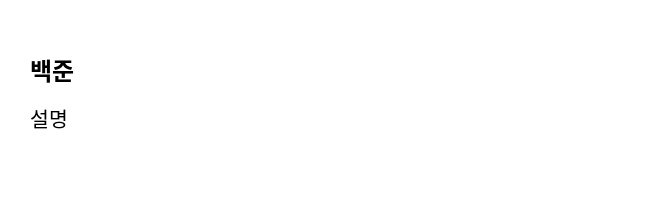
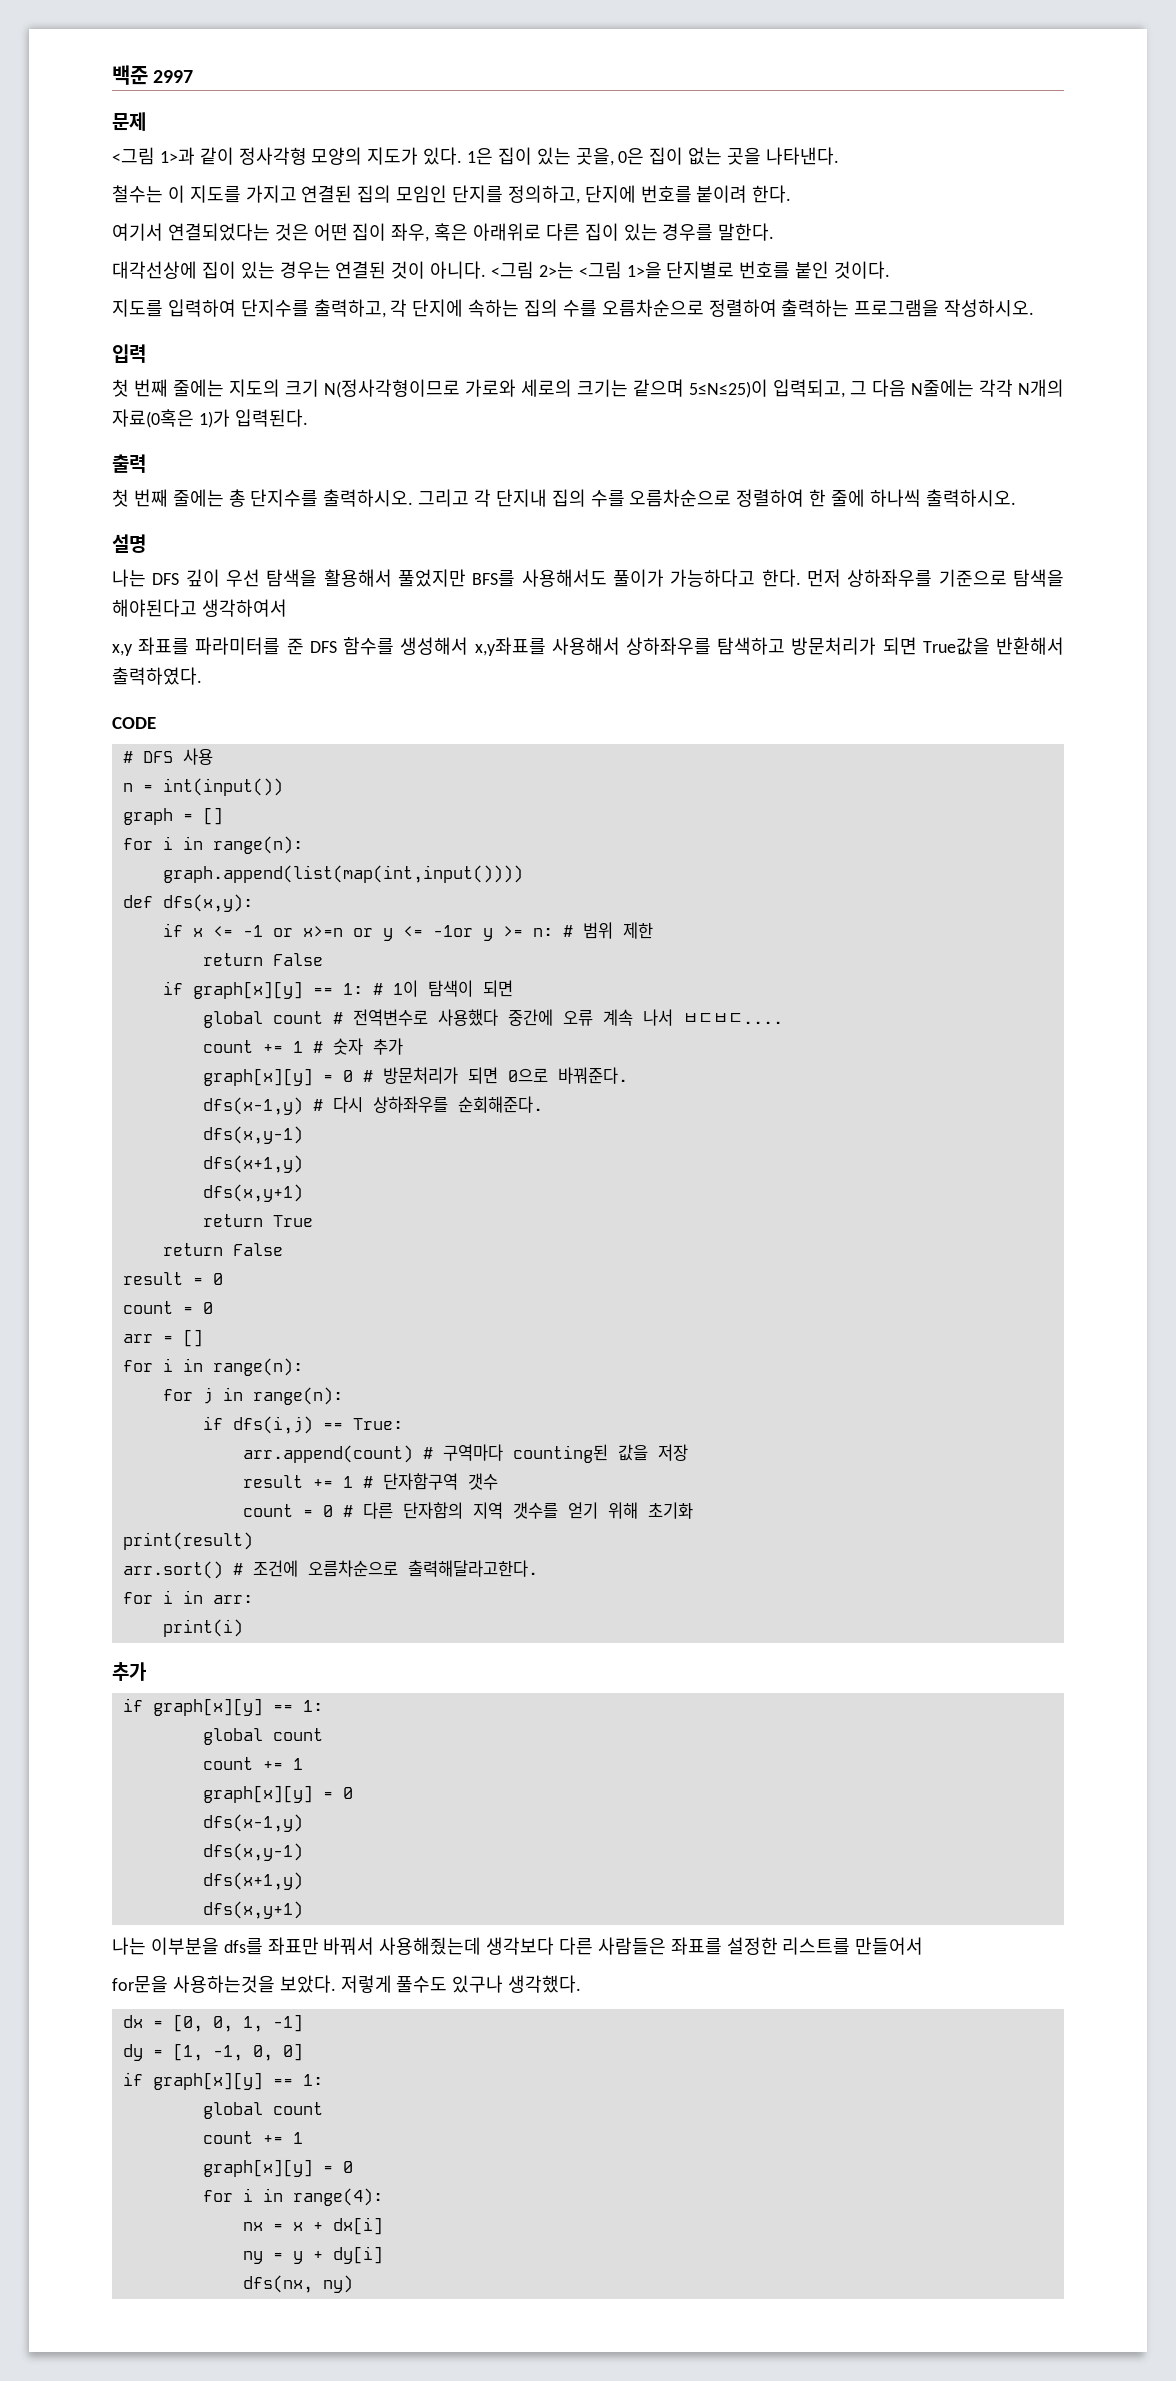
- 백준
+ 백준 2997
+ 문제
+ <그림 1>과 같이 정사각형 모양의 지도가 있다. 1은 집이 있는 곳을, 0은 집이 없는 곳을 나타낸다.
+ 철수는 이 지도를 가지고 연결된 집의 모임인 단지를 정의하고, 단지에 번호를 붙이려 한다.
+ 여기서 연결되었다는 것은 어떤 집이 좌우, 혹은 아래위로 다른 집이 있는 경우를 말한다.
+ 대각선상에 집이 있는 경우는 연결된 것이 아니다. <그림 2>는 <그림 1>을 단지별로 번호를 붙인 것이다.
+ 지도를 입력하여 단지수를 출력하고, 각 단지에 속하는 집의 수를 오름차순으로 정렬하여 출력하는 프로그램을 작성하시오.
+ 입력
+ 첫 번째 줄에는 지도의 크기 N(정사각형이므로 가로와 세로의 크기는 같으며 5≤N≤25)이 입력되고, 그 다음 N줄에는 각각 N개의 자료(0혹은 1)가 입력된다.
+ 출력
+ 첫 번째 줄에는 총 단지수를 출력하시오. 그리고 각 단지내 집의 수를 오름차순으로 정렬하여 한 줄에 하나씩 출력하시오.
  설명
+ 나는 DFS 깊이 우선 탐색을 활용해서 풀었지만 BFS를 사용해서도 풀이가 가능하다고 한다. 먼저 상하좌우를 기준으로 탐색을 해야된다고 생각하여서
+ x,y 좌표를 파라미터를 준 DFS 함수를 생성해서 x,y좌표를 사용해서 상하좌우를 탐색하고 방문처리가 되면 True값을 반환해서 출력하였다.
+ CODE
+ # DFS 사용
+ n = int(input())
+ graph = []
+ for i in range(n):
+ graph.append(list(map(int,input())))
+ def dfs(x,y):
+ if x <= -1 or x>=n or y <= -1or y >= n: # 범위 제한
+ return False
+ if graph[x][y] == 1: # 1이 탐색이 되면
+ global count # 전역변수로 사용했다 중간에 오류 계속 나서 ㅂㄷㅂㄷ....
+ count += 1 # 숫자 추가
+ graph[x][y] = 0 # 방문처리가 되면 0으로 바꿔준다.
+ dfs(x-1,y) # 다시 상하좌우를 순회해준다.
+ dfs(x,y-1)
+ dfs(x+1,y)
+ dfs(x,y+1)
+ return True
+ return False
+ result = 0
+ count = 0
+ arr = []
+ for i in range(n):
+ for j in range(n):
+ if dfs(i,j) == True:
+ arr.append(count) # 구역마다 counting된 값을 저장
+ result += 1 # 단자함구역 갯수
+ count = 0 # 다른 단자함의 지역 갯수를 얻기 위해 초기화
+ print(result)
+ arr.sort() # 조건에 오름차순으로 출력해달라고한다.
+ for i in arr:
+ print(i)
+ 추가
+ if graph[x][y] == 1:
+ global count
+ count += 1
+ graph[x][y] = 0
+ dfs(x-1,y)
+ dfs(x,y-1)
+ dfs(x+1,y)
+ dfs(x,y+1)
+ 나는 이부분을 dfs를 좌표만 바꿔서 사용해줬는데 생각보다 다른 사람들은 좌표를 설정한 리스트를 만들어서
+ for문을 사용하는것을 보았다. 저렇게 풀수도 있구나 생각했다.
+ dx = [0, 0, 1, -1]
+ dy = [1, -1, 0, 0]
+ if graph[x][y] == 1:
+ global count
+ count += 1
+ graph[x][y] = 0
+ for i in range(4):
+ nx = x + dx[i]
+ ny = y + dy[i]
+ dfs(nx, ny)

